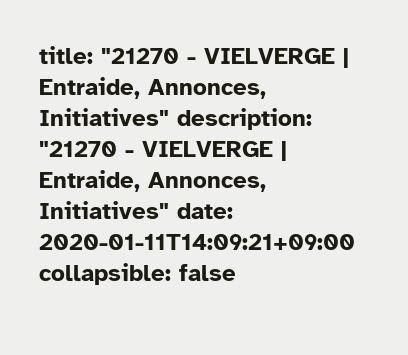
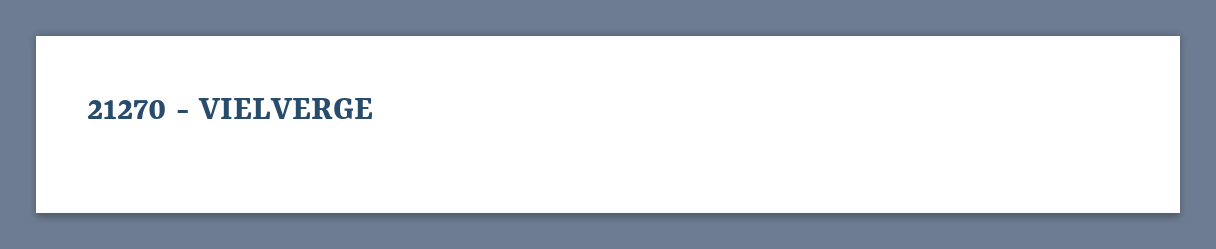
- title: "21270 - VIELVERGE | Entraide, Annonces, Initiatives" description: "21270 - VIELVERGE | Entraide, Annonces, Initiatives" date: 2020-01-11T14:09:21+09:00 collapsible: false
+ 21270 - VIELVERGE

